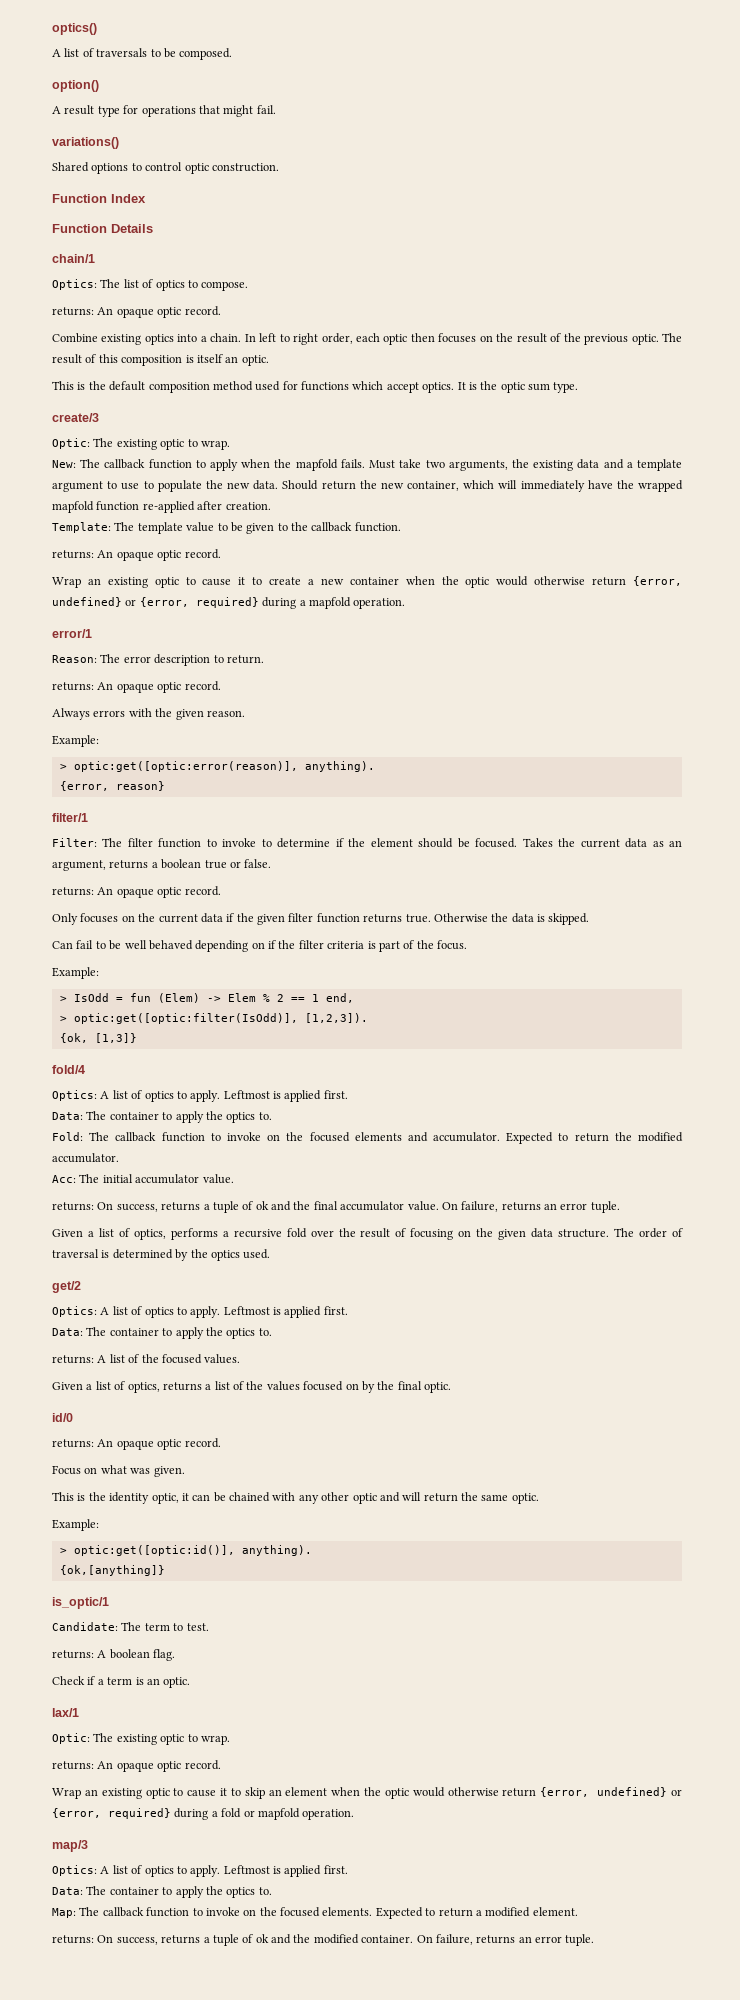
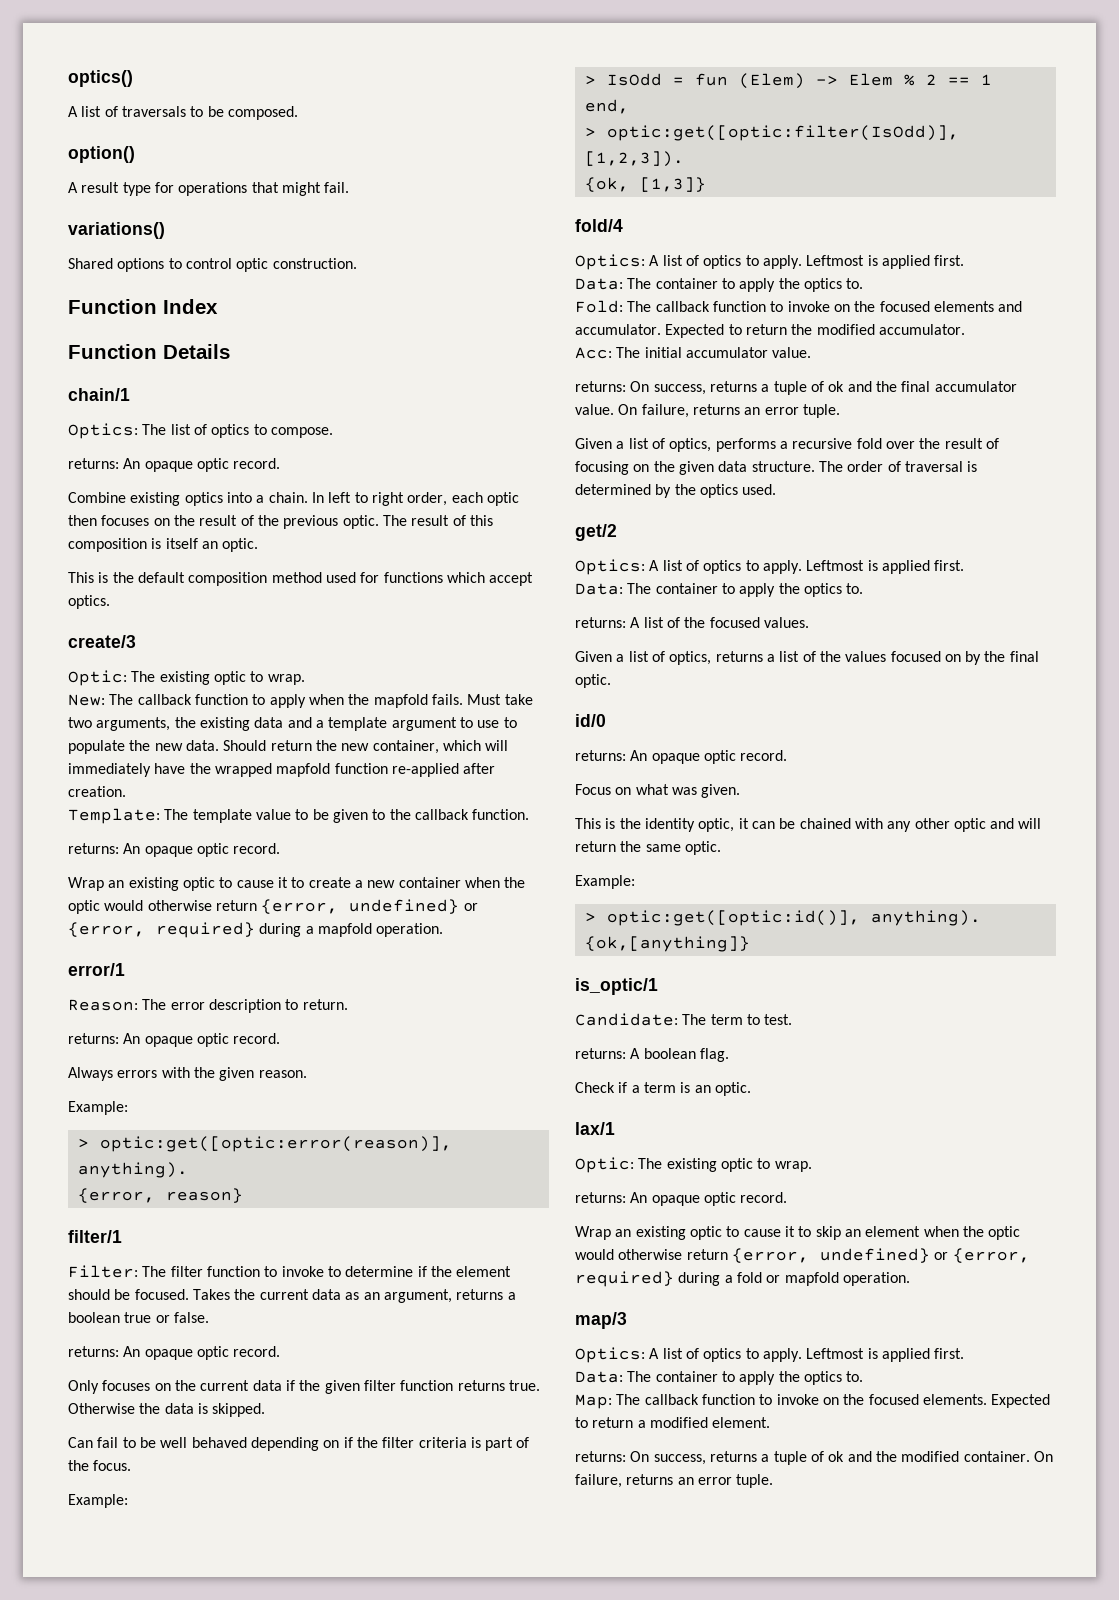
- It is the optic sum type.

